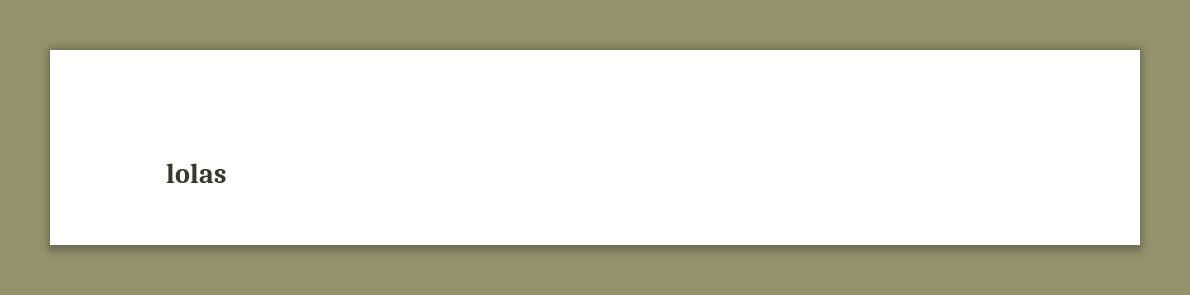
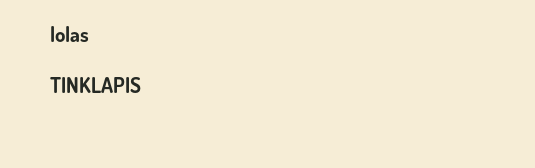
+ TINKLAPIS

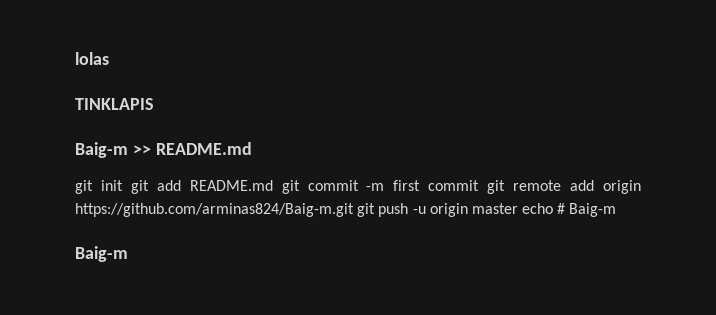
+ Baig-m >> README.md
+ git init git add README.md git commit -m first commit git remote add origin https://github.com/arminas824/Baig-m.git git push -u origin master echo # Baig-m
+ Baig-m

